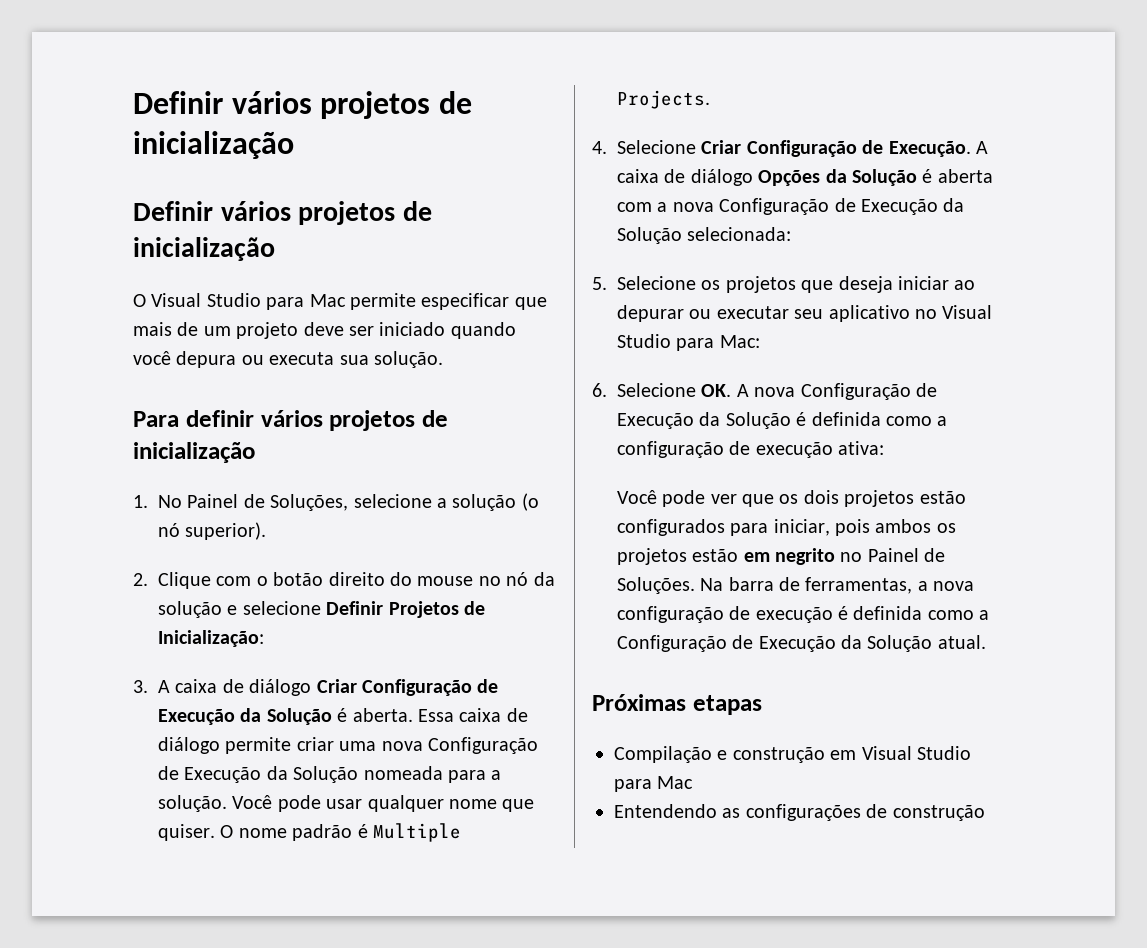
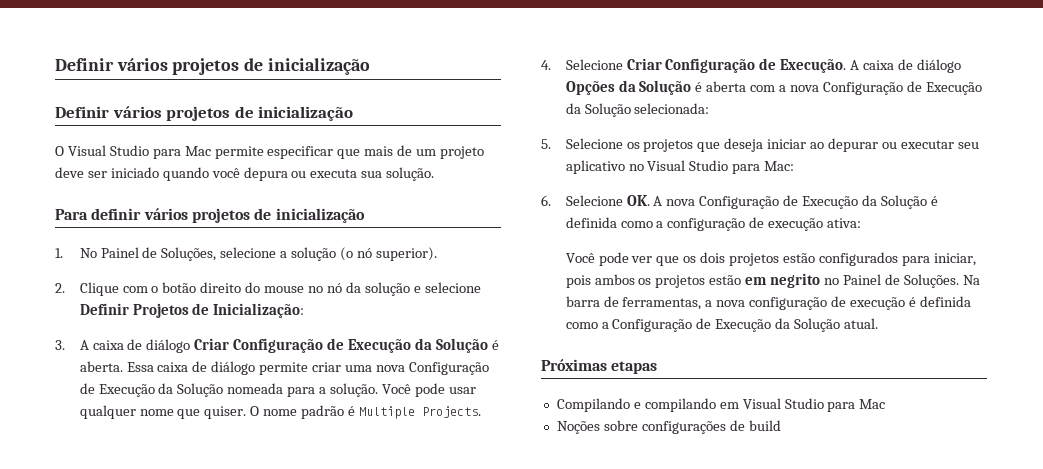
- Compilação e construção em Visual Studio para Mac
+ Compilando e compilando em Visual Studio para Mac
- Entendendo as configurações de construção
+ Noções sobre configurações de build

